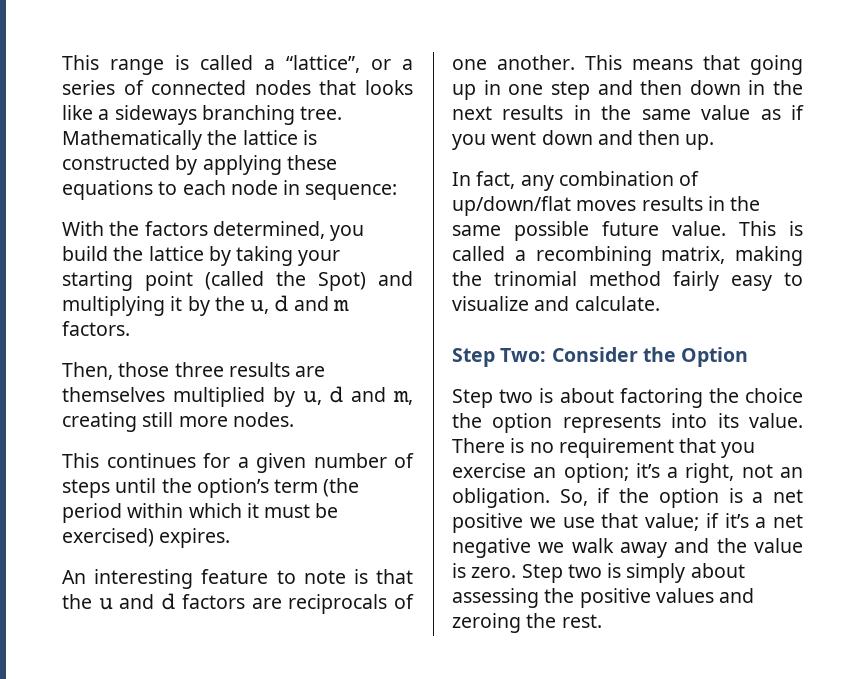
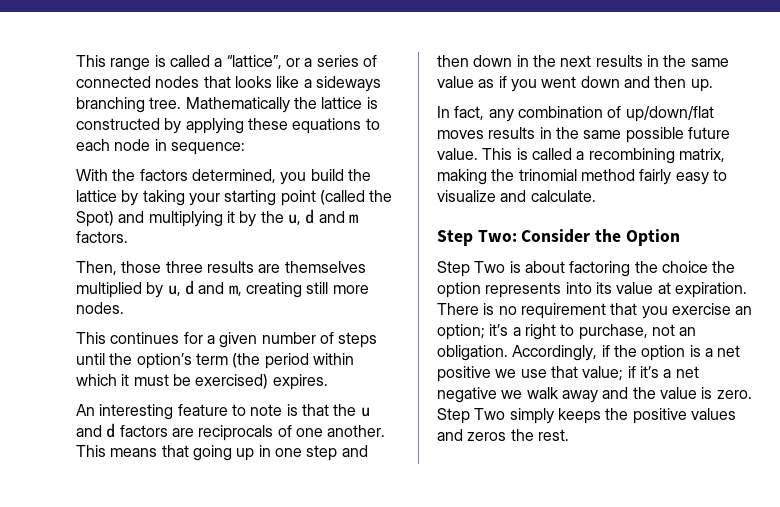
- Step two is about factoring the choice the option represents into its value.
+ Step Two is about factoring the choice the option represents into its value at expiration.
- There is no requirement that you exercise an option; it’s a right, not an obligation.
+ There is no requirement that you exercise an option; it’s a right to purchase, not an obligation.
- So, if the option is a net positive we use that value; if it’s a net negative we walk away and the value is zero.
+ Accordingly, if the option is a net positive we use that value; if it’s a net negative we walk away and the value is zero.
- Step two is simply about assessing the positive values and zeroing the rest.
+ Step Two simply keeps the positive values and zeros the rest.

